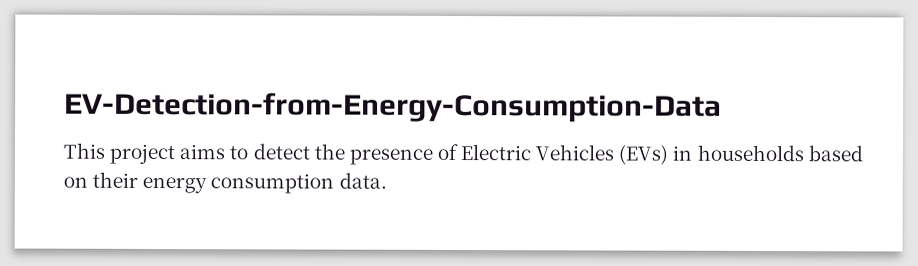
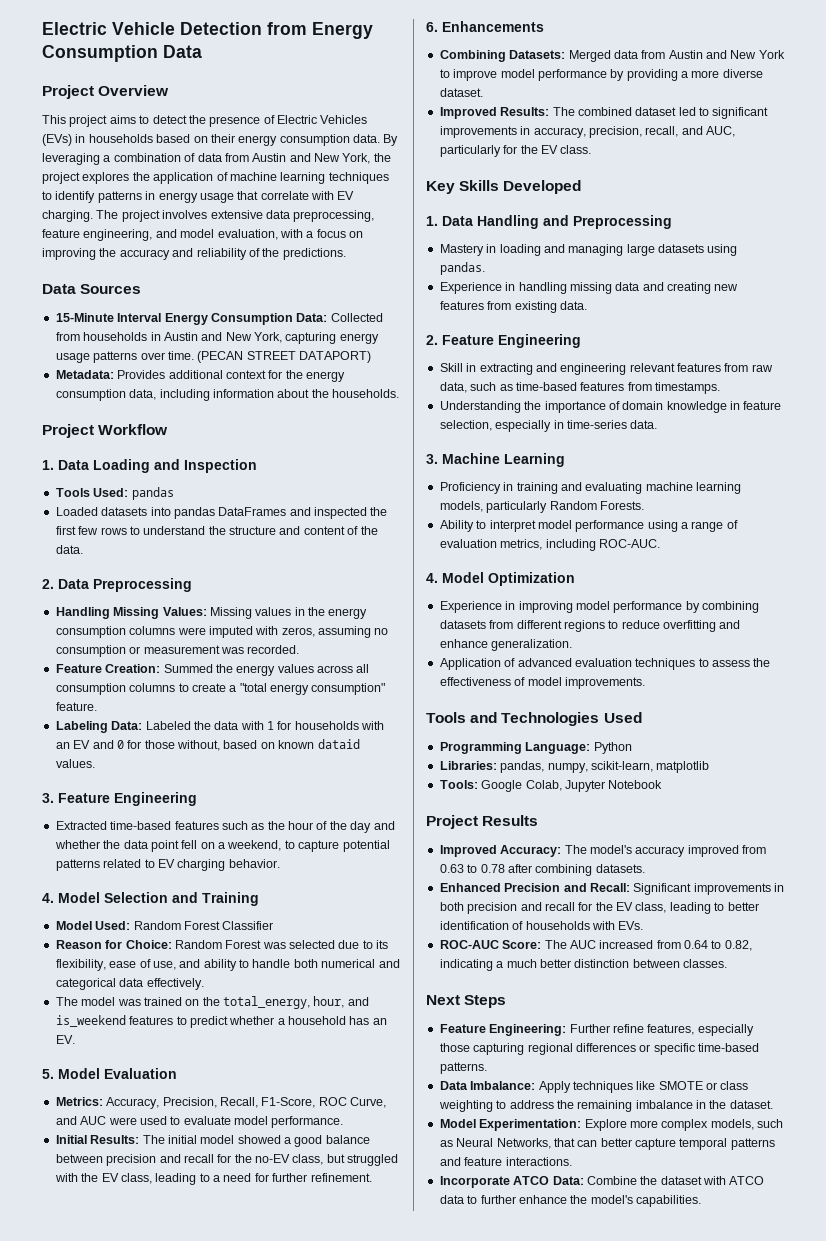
- EV-Detection-from-Energy-Consumption-Data
+ Electric Vehicle Detection from Energy Consumption Data
+ Project Overview
+ By leveraging a combination of data from Austin and New York, the project explores the application of machine learning techniques to identify patterns in energy usage that correlate with EV charging. The project involves extensive data preprocessing, feature engineering, and model evaluation, with a focus on improving the accuracy and reliability of the predictions.
+ Data Sources
+ 15-Minute Interval Energy Consumption Data: Collected from households in Austin and New York, capturing energy usage patterns over time. (PECAN STREET DATAPORT)
+ Metadata: Provides additional context for the energy consumption data, including information about the households.
+ Project Workflow
+ 1. Data Loading and Inspection
+ Tools Used: pandas
+ Loaded datasets into pandas DataFrames and inspected the first few rows to understand the structure and content of the data.
+ 2. Data Preprocessing
+ Handling Missing Values: Missing values in the energy consumption columns were imputed with zeros, assuming no consumption or measurement was recorded.
+ Feature Creation: Summed the energy values across all consumption columns to create a "total energy consumption" feature.
+ Labeling Data: Labeled the data with 1 for households with an EV and 0 for those without, based on known dataid values.
+ 3. Feature Engineering
+ Extracted time-based features such as the hour of the day and whether the data point fell on a weekend, to capture potential patterns related to EV charging behavior.
+ 4. Model Selection and Training
+ Model Used: Random Forest Classifier
+ Reason for Choice: Random Forest was selected due to its flexibility, ease of use, and ability to handle both numerical and categorical data effectively.
+ The model was trained on the total_energy, hour, and is_weekend features to predict whether a household has an EV.
+ 5. Model Evaluation
+ Metrics: Accuracy, Precision, Recall, F1-Score, ROC Curve, and AUC were used to evaluate model performance.
+ Initial Results: The initial model showed a good balance between precision and recall for the no-EV class, but struggled with the EV class, leading to a need for further refinement.
+ 6. Enhancements
+ Combining Datasets: Merged data from Austin and New York to improve model performance by providing a more diverse dataset.
+ Improved Results: The combined dataset led to significant improvements in accuracy, precision, recall, and AUC, particularly for the EV class.
+ Key Skills Developed
+ 1. Data Handling and Preprocessing
+ Mastery in loading and managing large datasets using pandas.
+ Experience in handling missing data and creating new features from existing data.
+ 2. Feature Engineering
+ Skill in extracting and engineering relevant features from raw data, such as time-based features from timestamps.
+ Understanding the importance of domain knowledge in feature selection, especially in time-series data.
+ 3. Machine Learning
+ Proficiency in training and evaluating machine learning models, particularly Random Forests.
+ Ability to interpret model performance using a range of evaluation metrics, including ROC-AUC.
+ 4. Model Optimization
+ Experience in improving model performance by combining datasets from different regions to reduce overfitting and enhance generalization.
+ Application of advanced evaluation techniques to assess the effectiveness of model improvements.
+ Tools and Technologies Used
+ Programming Language: Python
+ Libraries: pandas, numpy, scikit-learn, matplotlib
+ Tools: Google Colab, Jupyter Notebook
+ Project Results
+ Improved Accuracy: The model's accuracy improved from 0.63 to 0.78 after combining datasets.
+ Enhanced Precision and Recall: Significant improvements in both precision and recall for the EV class, leading to better identification of households with EVs.
+ ROC-AUC Score: The AUC increased from 0.64 to 0.82, indicating a much better distinction between classes.
+ Next Steps
+ Feature Engineering: Further refine features, especially those capturing regional differences or specific time-based patterns.
+ Data Imbalance: Apply techniques like SMOTE or class weighting to address the remaining imbalance in the dataset.
+ Model Experimentation: Explore more complex models, such as Neural Networks, that can better capture temporal patterns and feature interactions.
+ Incorporate ATCO Data: Combine the dataset with ATCO data to further enhance the model's capabilities.

